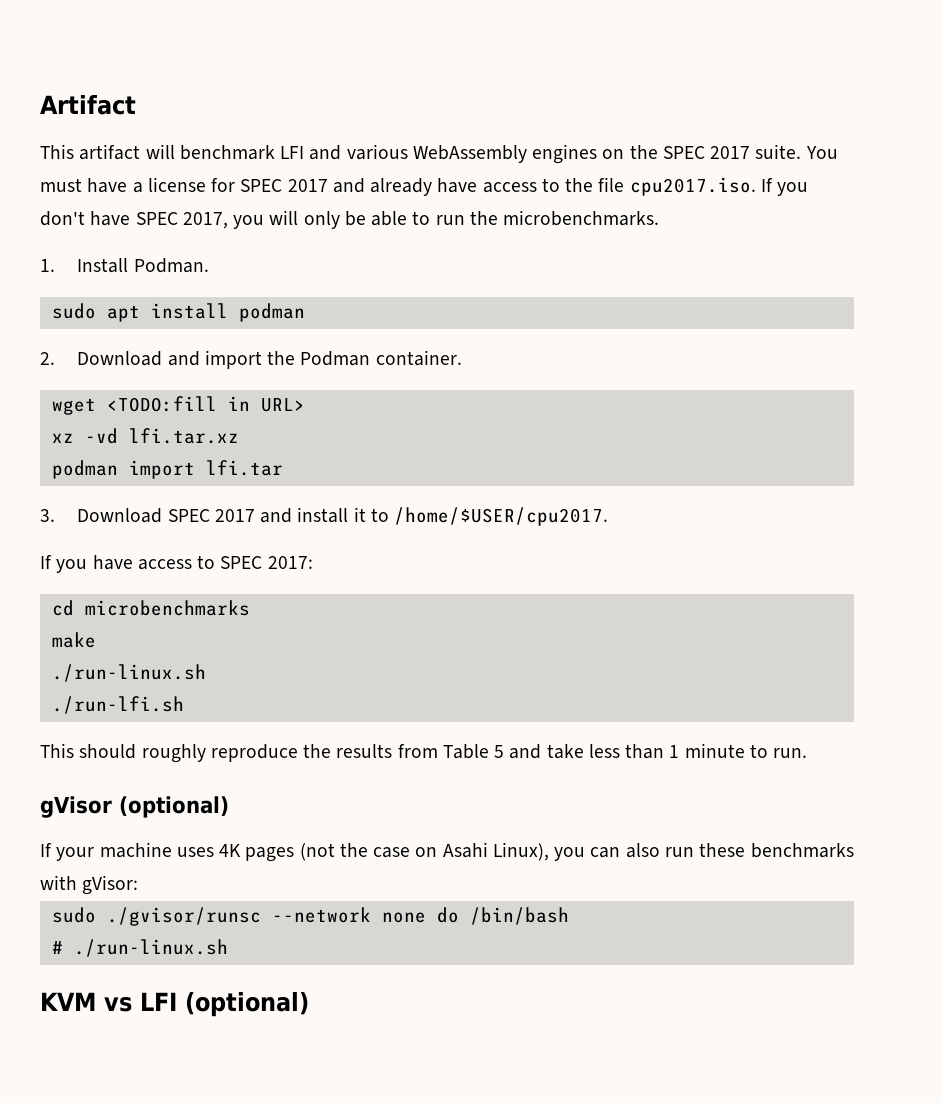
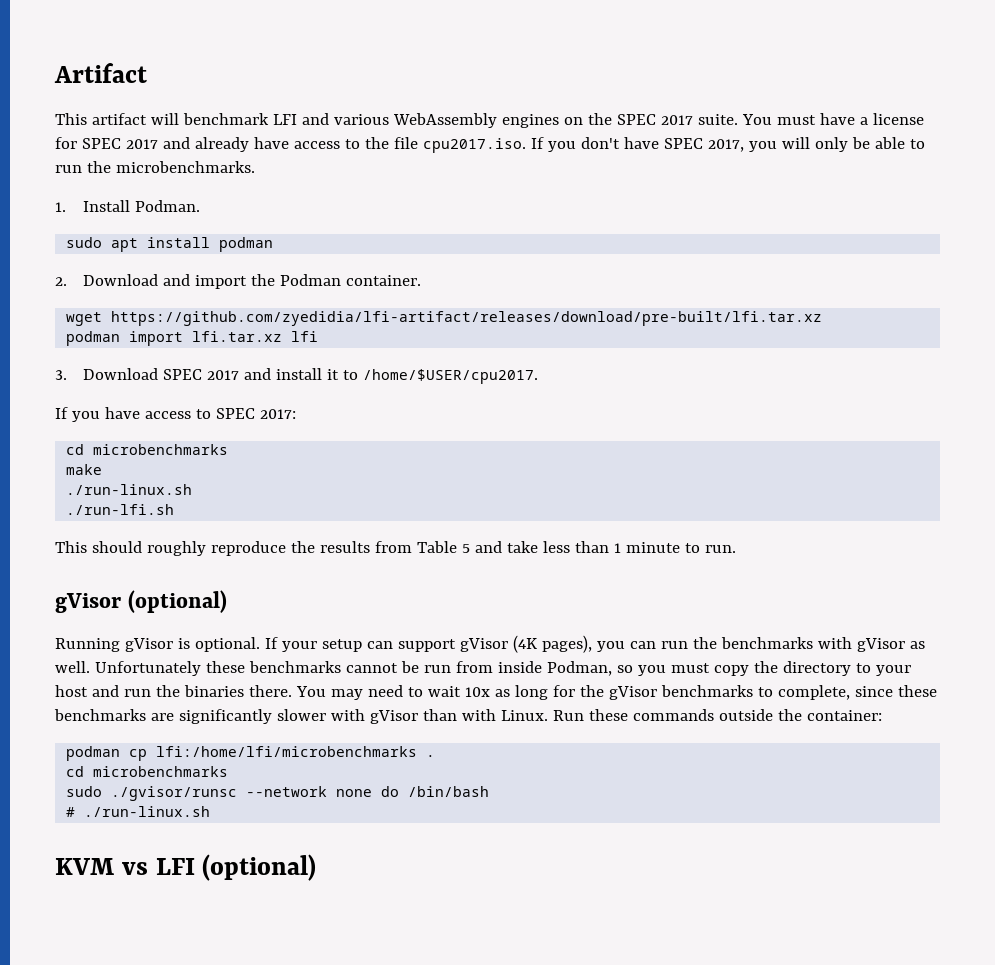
- wget <TODO:fill in URL>
- xz -vd lfi.tar.xz
+ wget https://github.com/zyedidia/lfi-artifact/releases/download/pre-built/lfi.tar.xz
- podman import lfi.tar
+ podman import lfi.tar.xz lfi
- If your machine uses 4K pages (not the case on Asahi Linux), you can also run these benchmarks with gVisor:
+ Running gVisor is optional. If your setup can support gVisor (4K pages), you can run the benchmarks with gVisor as well. Unfortunately these benchmarks cannot be run from inside Podman, so you must copy the directory to your host and run the binaries there. You may need to wait 10x as long for the gVisor benchmarks to complete, since these benchmarks are significantly slower with gVisor than with Linux. Run these commands outside the container:
+ podman cp lfi:/home/lfi/microbenchmarks .
+ cd microbenchmarks

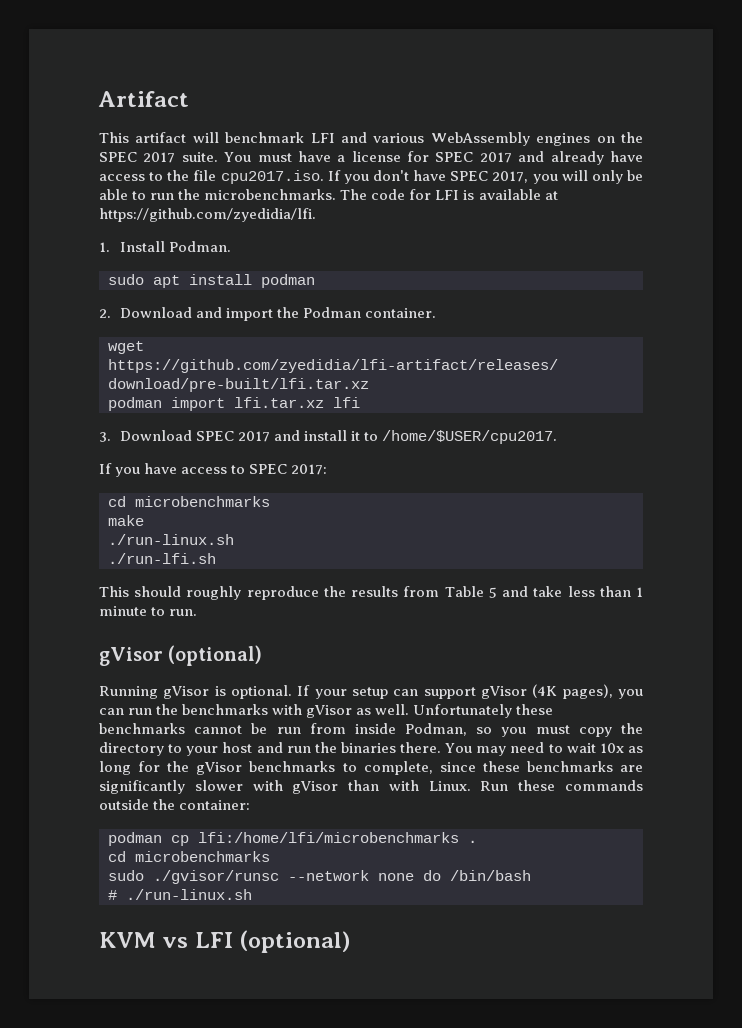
+ The code for LFI is available at https://github.com/zyedidia/lfi.

